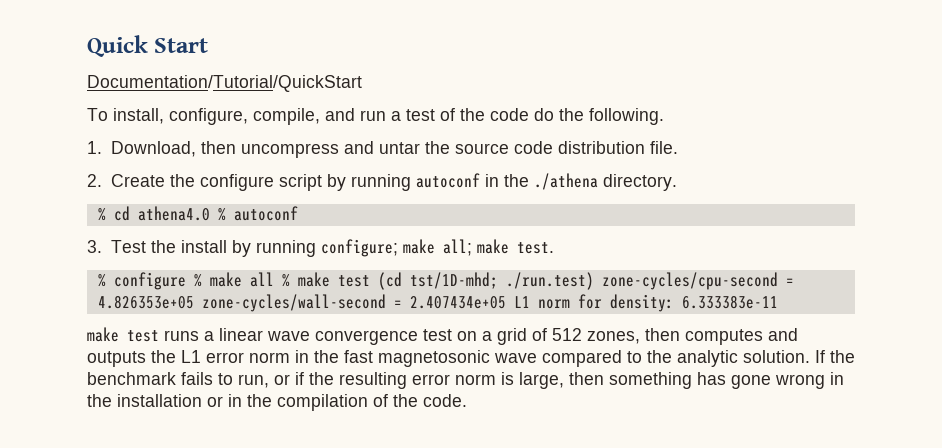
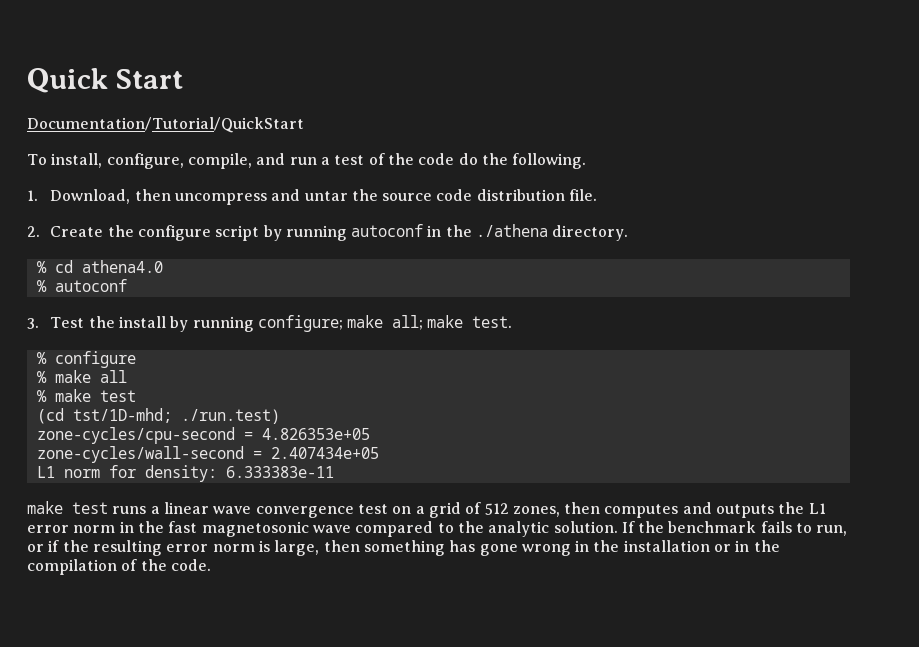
- % cd athena4.0 % autoconf
+ % cd athena4.0
+ % autoconf
- % configure % make all % make test (cd tst/1D-mhd; ./run.test) zone-cycles/cpu-second = 4.826353e+05 zone-cycles/wall-second = 2.407434e+05 L1 norm for density: 6.333383e-11
+ % configure
+ % make all
+ % make test
+ (cd tst/1D-mhd; ./run.test)
+ zone-cycles/cpu-second = 4.826353e+05
+ zone-cycles/wall-second = 2.407434e+05
+ L1 norm for density: 6.333383e-11

